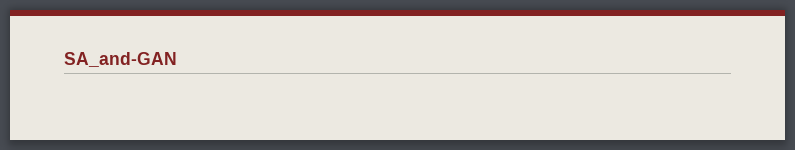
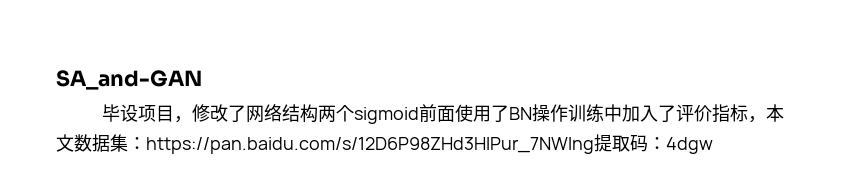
+ 毕设项目，修改了网络结构两个sigmoid前面使用了BN操作训练中加入了评价指标，本文数据集：https://pan.baidu.com/s/12D6P98ZHd3HIPur_7NWIng提取码：4dgw

